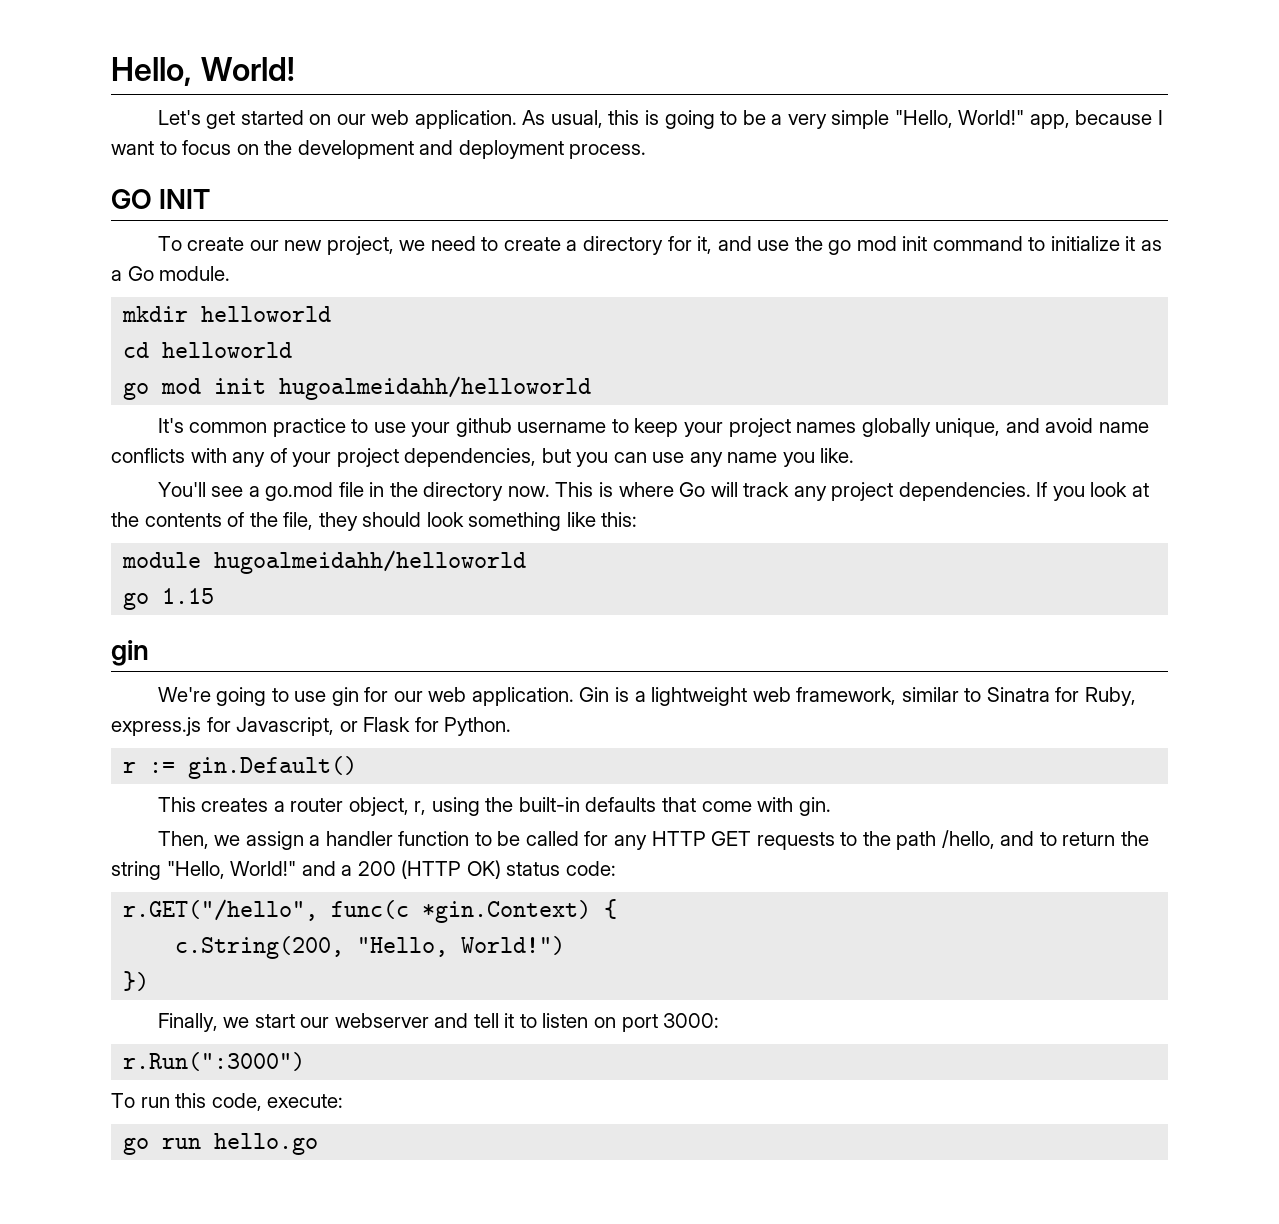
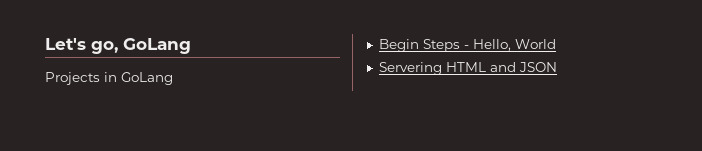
- Hello, World!
- Let's get started on our web application. As usual, this is going to be a very simple "Hello, World!" app, because I want to focus on the development and deployment process.
- GO INIT
- To create our new project, we need to create a directory for it, and use the go mod init command to initialize it as a Go module.
- mkdir helloworld
- cd helloworld
- go mod init hugoalmeidahh/helloworld
- It's common practice to use your github username to keep your project names globally unique, and avoid name conflicts with any of your project dependencies, but you can use any name you like.
- You'll see a go.mod file in the directory now. This is where Go will track any project dependencies. If you look at the contents of the file, they should look something like this:
- module hugoalmeidahh/helloworld
- go 1.15
- gin
- We're going to use gin for our web application. Gin is a lightweight web framework, similar to Sinatra for Ruby, express.js for Javascript, or Flask for Python.
- r := gin.Default()
- This creates a router object, r, using the built-in defaults that come with gin.
- Then, we assign a handler function to be called for any HTTP GET requests to the path /hello, and to return the string "Hello, World!" and a 200 (HTTP OK) status code:
- r.GET("/hello", func(c *gin.Context) {
- c.String(200, "Hello, World!")
- })
- Finally, we start our webserver and tell it to listen on port 3000:
- r.Run(":3000")
- To run this code, execute:
- go run hello.go
+ Let's go, GoLang
+ Projects in GoLang
+ Begin Steps - Hello, World
+ Servering HTML and JSON

